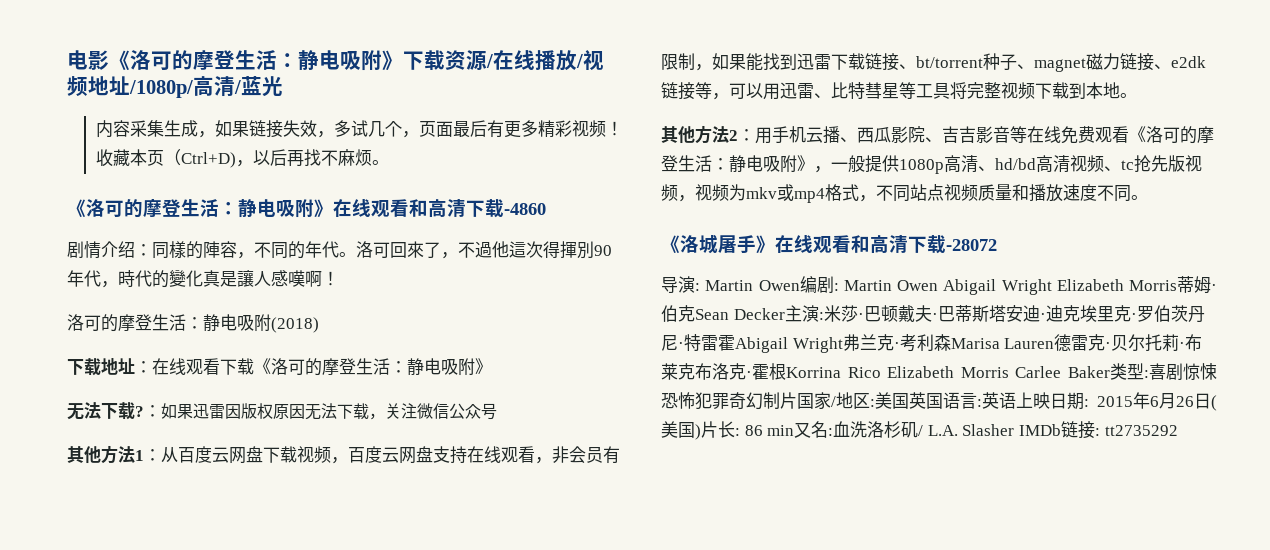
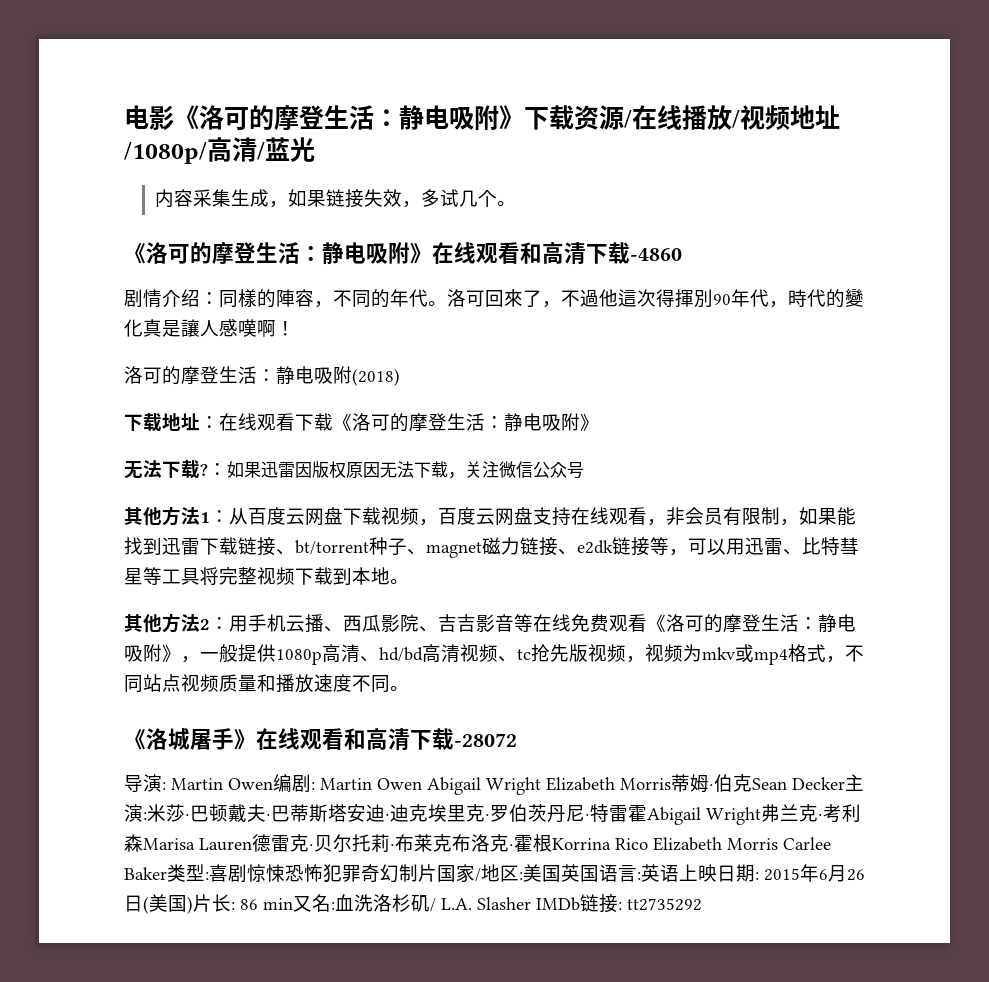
- 内容采集生成，如果链接失效，多试几个，页面最后有更多精彩视频！收藏本页（Ctrl+D)，以后再找不麻烦。
+ 内容采集生成，如果链接失效，多试几个。

